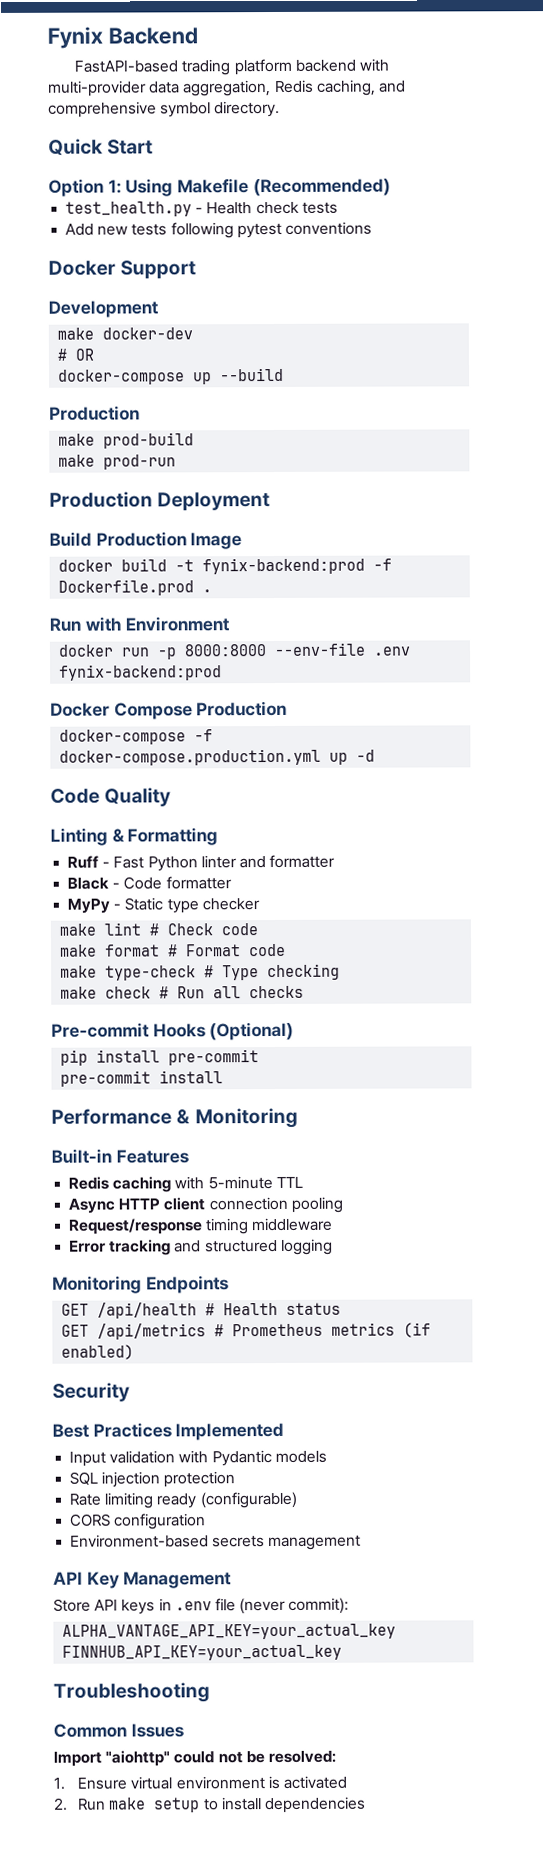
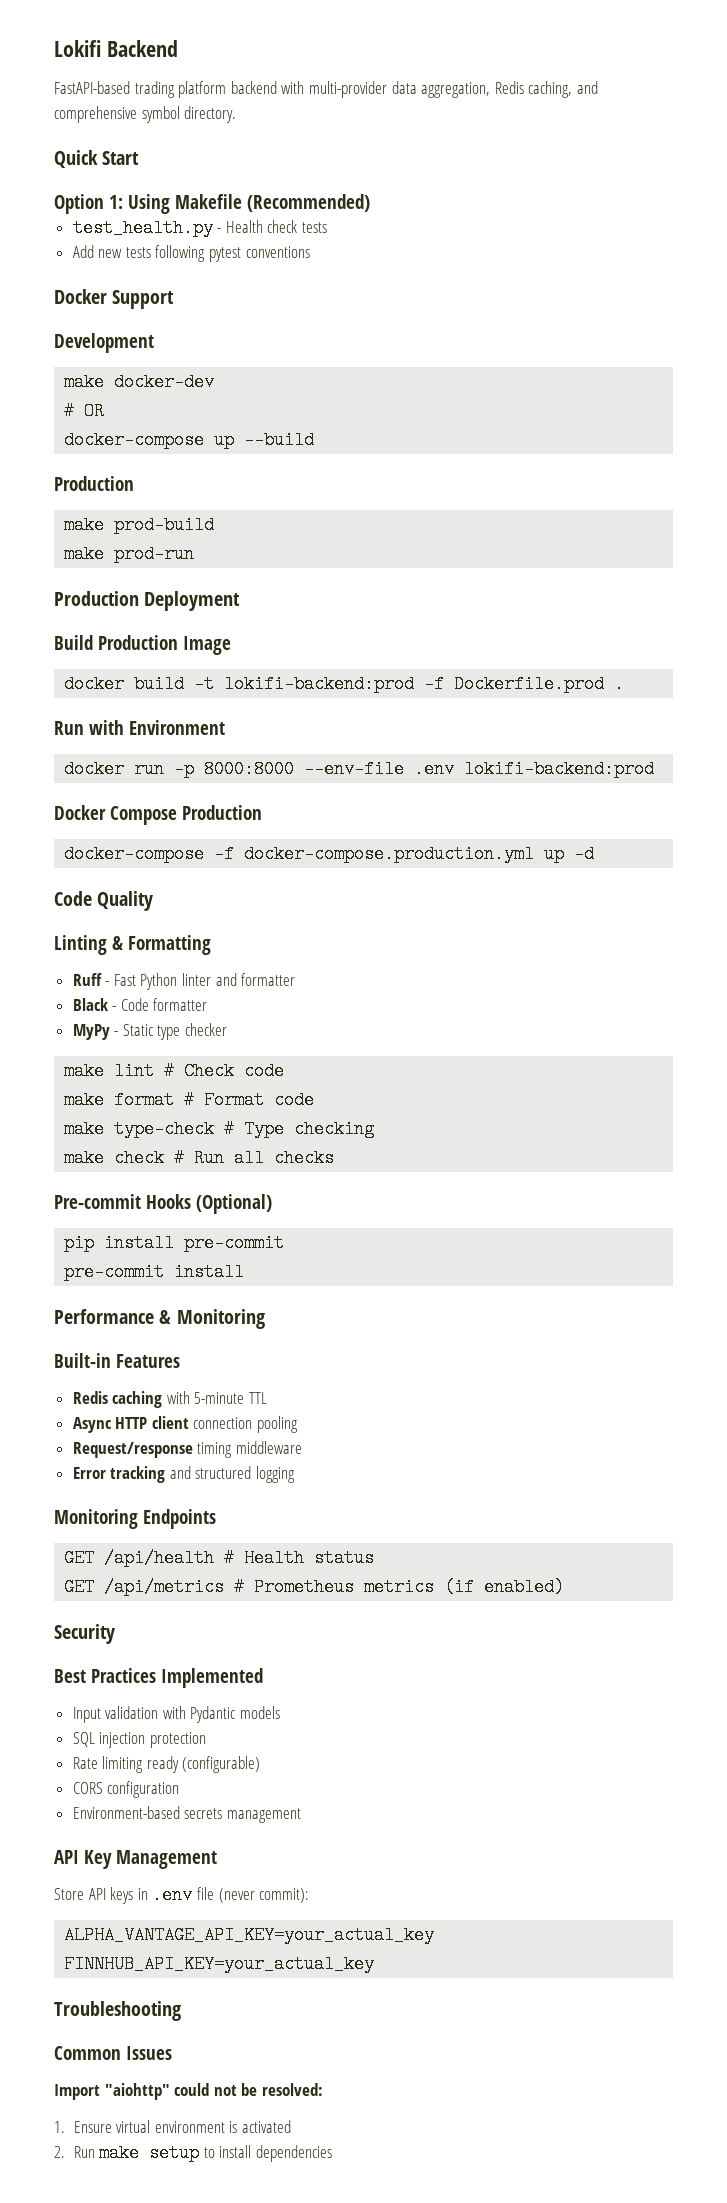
- Fynix Backend
+ Lokifi Backend
- docker build -t fynix-backend:prod -f Dockerfile.prod .
+ docker build -t lokifi-backend:prod -f Dockerfile.prod .
- docker run -p 8000:8000 --env-file .env fynix-backend:prod
+ docker run -p 8000:8000 --env-file .env lokifi-backend:prod

